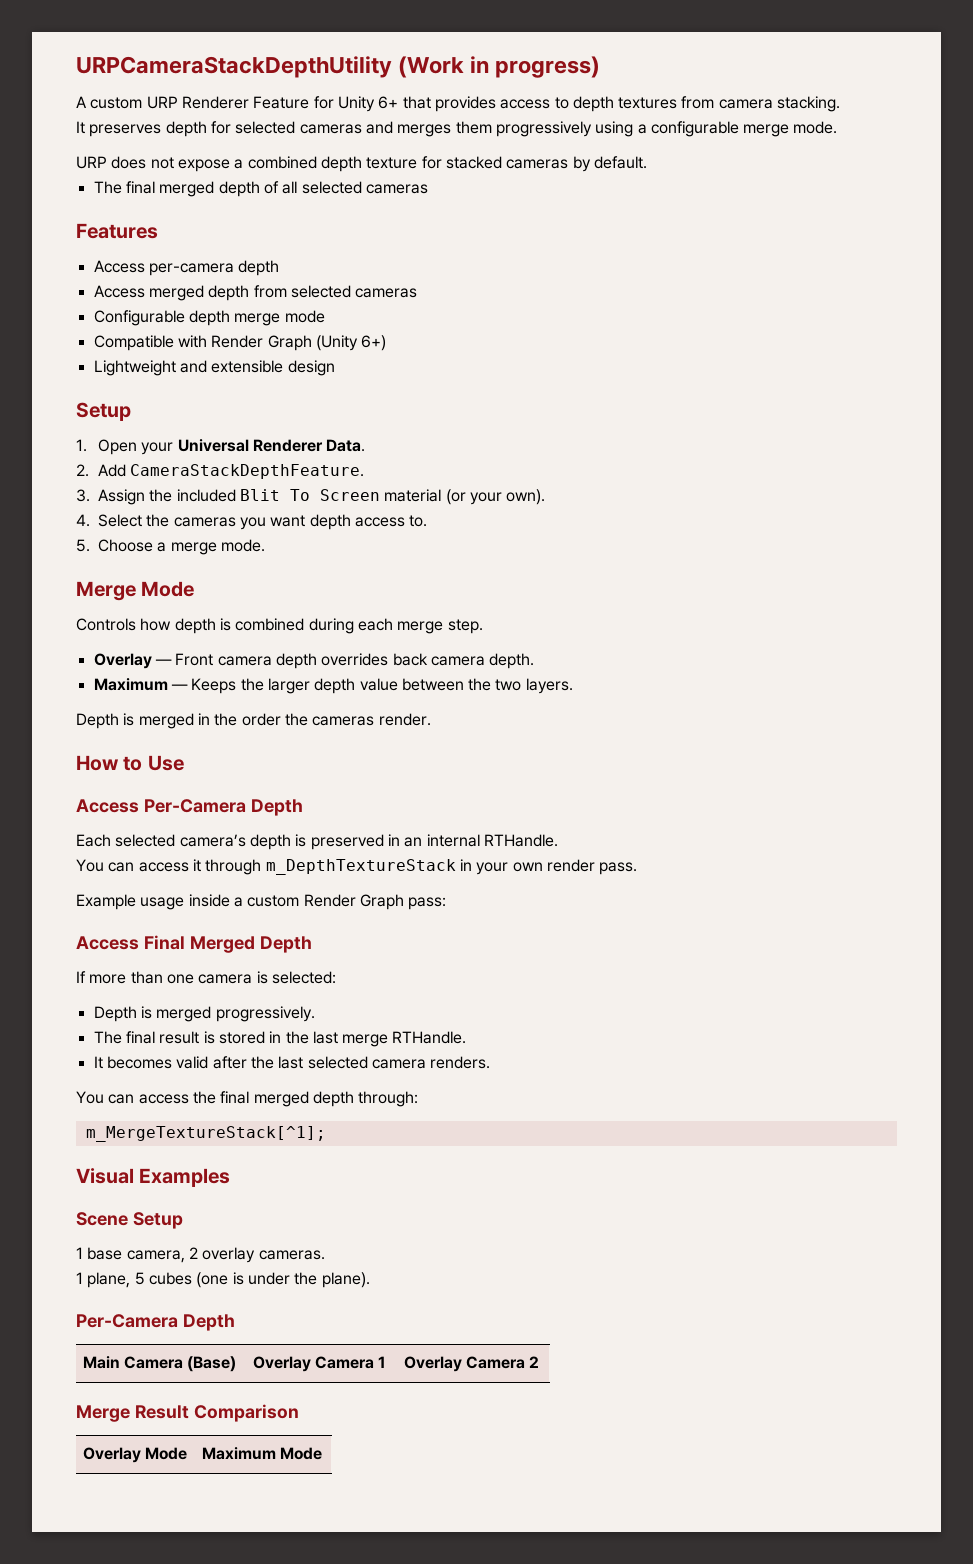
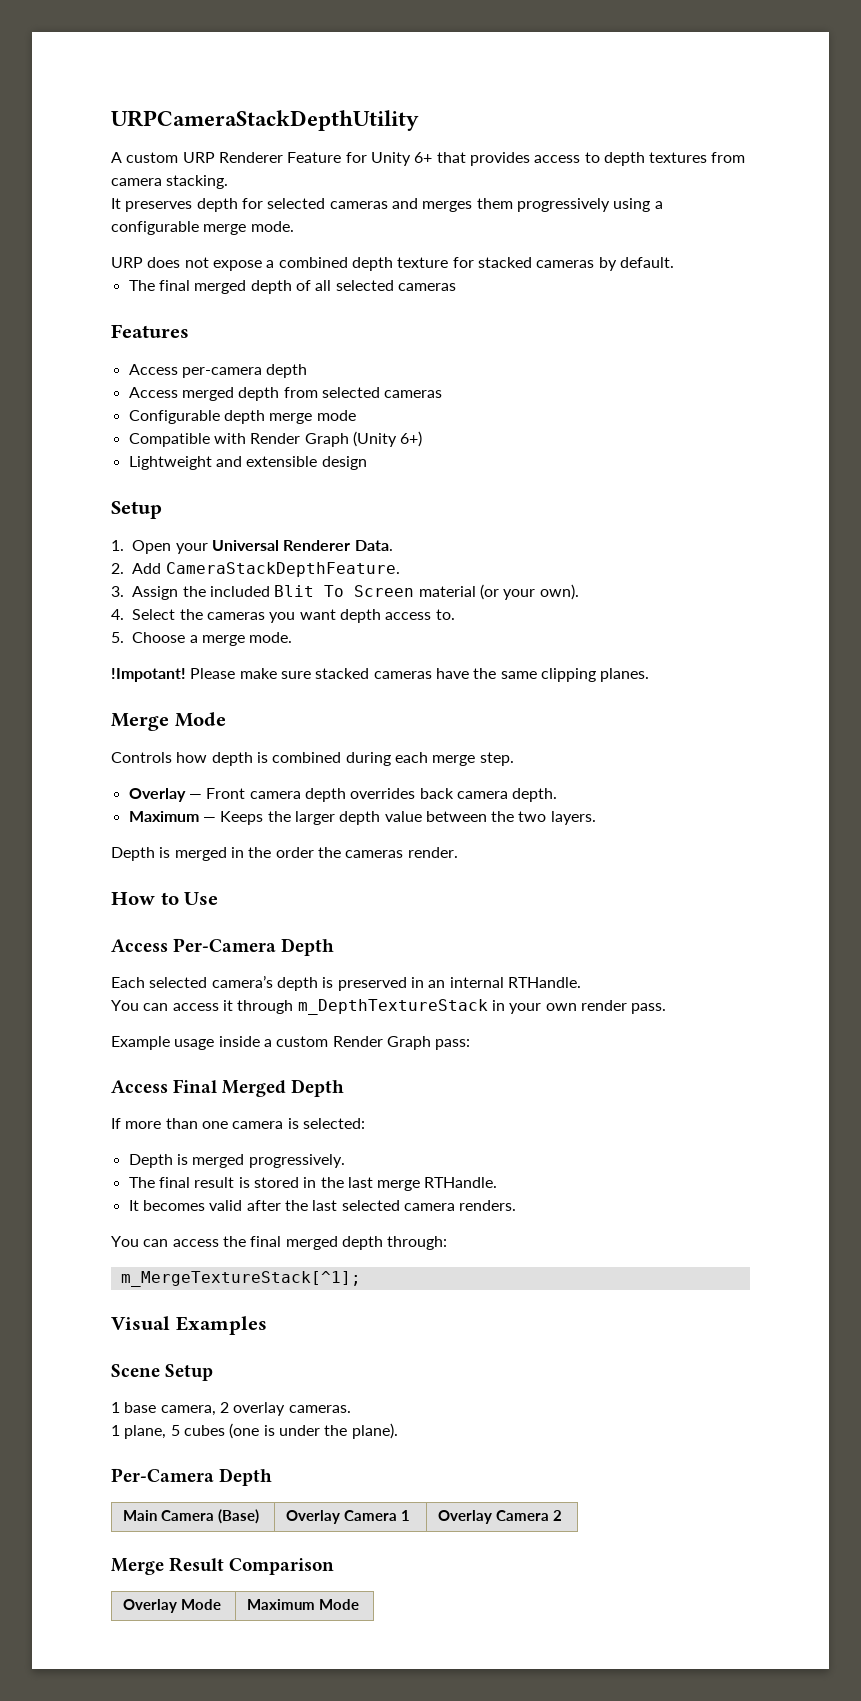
- URPCameraStackDepthUtility (Work in progress)
+ URPCameraStackDepthUtility
+ !Impotant! Please make sure stacked cameras have the same clipping planes.

